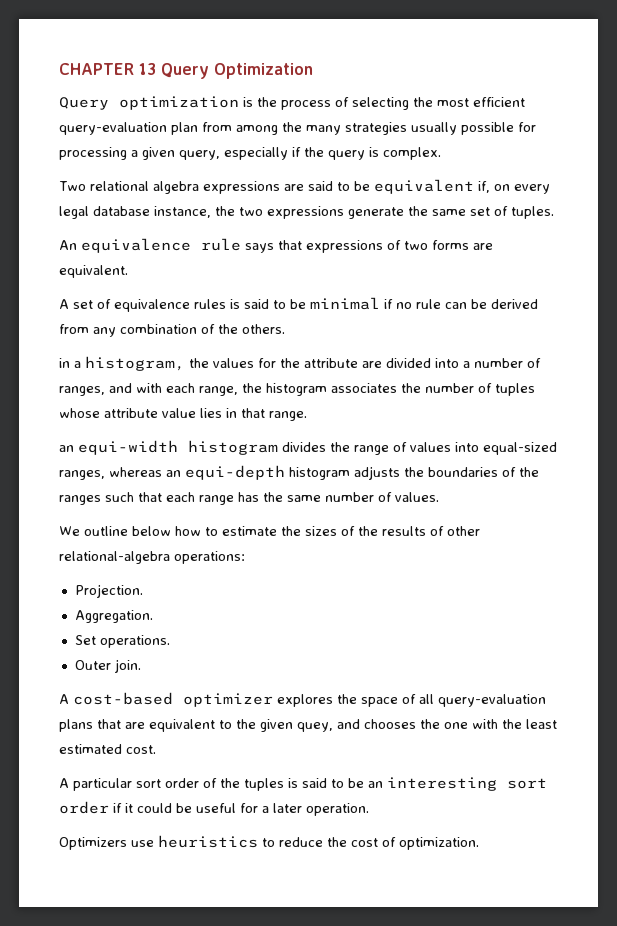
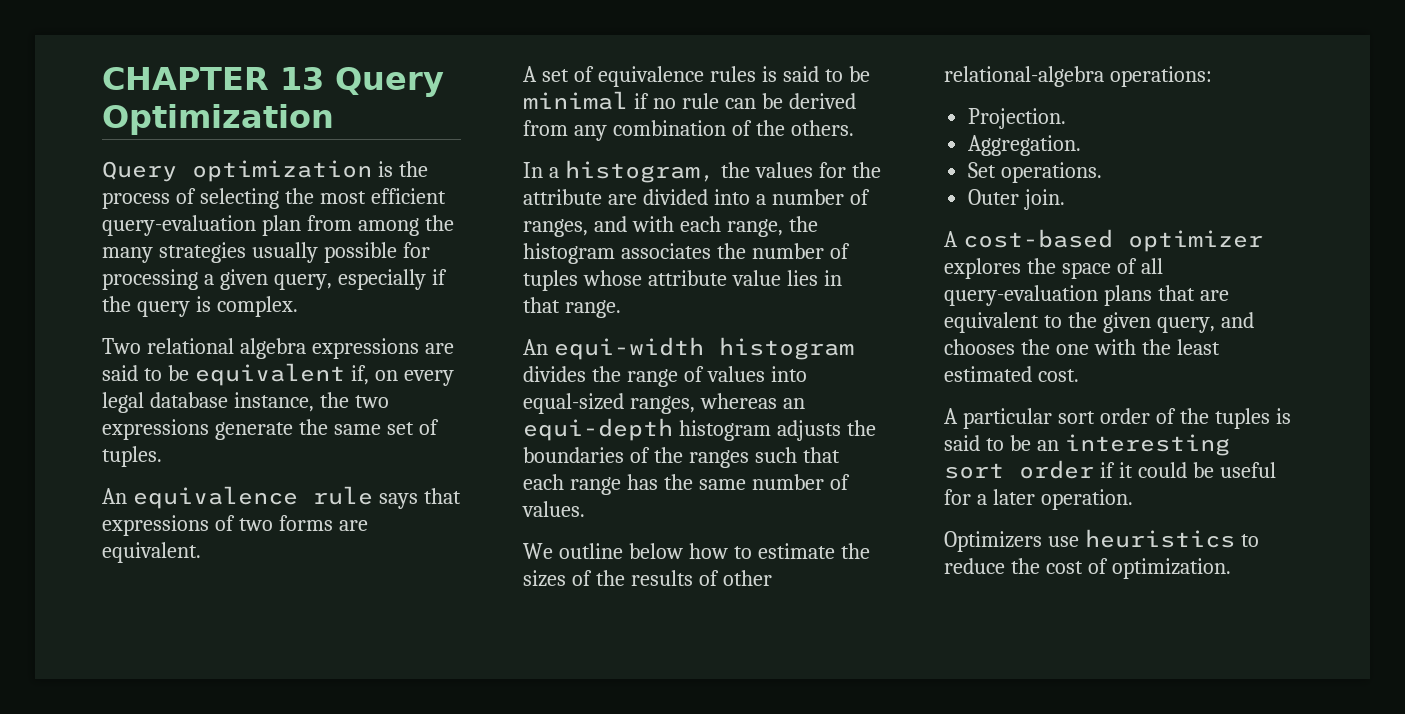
- in a histogram, the values for the attribute are divided into a number of ranges, and with each range, the histogram associates the number of tuples whose attribute value lies in that range.
+ In a histogram, the values for the attribute are divided into a number of ranges, and with each range, the histogram associates the number of tuples whose attribute value lies in that range.
- an equi-width histogram divides the range of values into equal-sized ranges, whereas an equi-depth histogram adjusts the boundaries of the ranges such that each range has the same number of values.
+ An equi-width histogram divides the range of values into equal-sized ranges, whereas an equi-depth histogram adjusts the boundaries of the ranges such that each range has the same number of values.
- A cost-based optimizer explores the space of all query-evaluation plans that are equivalent to the given quey, and chooses the one with the least estimated cost.
+ A cost-based optimizer explores the space of all query-evaluation plans that are equivalent to the given query, and chooses the one with the least estimated cost.

